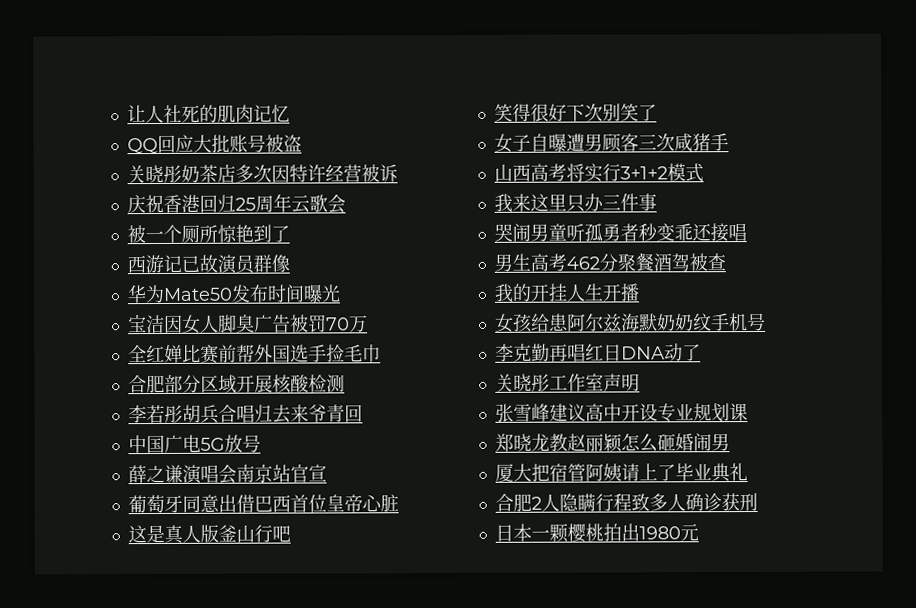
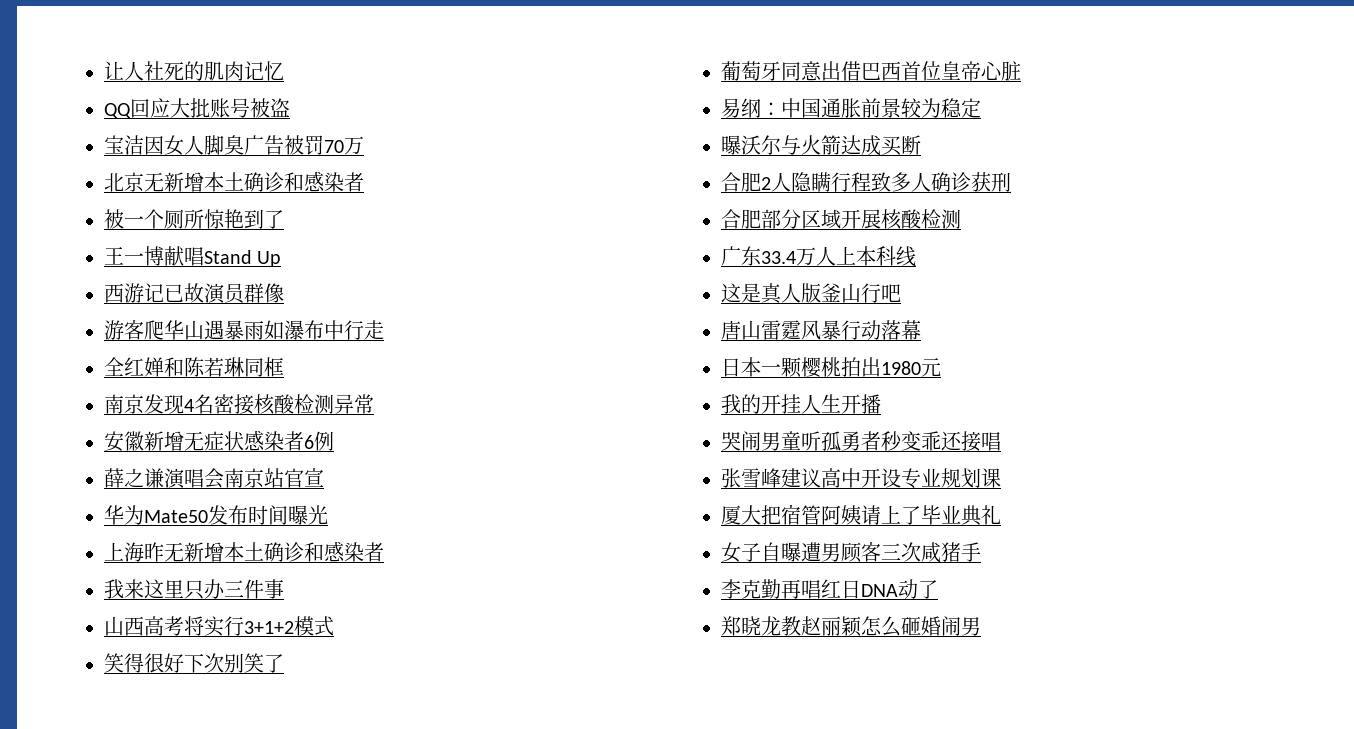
- 关晓彤奶茶店多次因特许经营被诉
- 庆祝香港回归25周年云歌会
- 被一个厕所惊艳到了
- 西游记已故演员群像
- 华为Mate50发布时间曝光
- 全红婵比赛前帮外国选手捡毛巾
- 合肥部分区域开展核酸检测
- 李若彤胡兵合唱归去来爷青回
- 中国广电5G放号
+ 北京无新增本土确诊和感染者
+ 被一个厕所惊艳到了
+ 王一博献唱Stand Up
+ 西游记已故演员群像
+ 游客爬华山遇暴雨如瀑布中行走
+ 全红婵和陈若琳同框
+ 南京发现4名密接核酸检测异常
+ 安徽新增无症状感染者6例
+ 华为Mate50发布时间曝光
+ 上海昨无新增本土确诊和感染者
+ 我来这里只办三件事
+ 山西高考将实行3+1+2模式
+ 笑得很好下次别笑了
- 这是真人版釜山行吧
- 笑得很好下次别笑了
- 女子自曝遭男顾客三次咸猪手
- 山西高考将实行3+1+2模式
- 我来这里只办三件事
- 哭闹男童听孤勇者秒变乖还接唱
- 男生高考462分聚餐酒驾被查
- 我的开挂人生开播
- 女孩给患阿尔兹海默奶奶纹手机号
- 李克勤再唱红日DNA动了
- 关晓彤工作室声明
- 张雪峰建议高中开设专业规划课
- 郑晓龙教赵丽颖怎么砸婚闹男
- 厦大把宿管阿姨请上了毕业典礼
+ 易纲：中国通胀前景较为稳定
+ 曝沃尔与火箭达成买断
+ 合肥部分区域开展核酸检测
+ 广东33.4万人上本科线
+ 这是真人版釜山行吧
+ 唐山雷霆风暴行动落幕
+ 我的开挂人生开播
+ 哭闹男童听孤勇者秒变乖还接唱
+ 张雪峰建议高中开设专业规划课
+ 厦大把宿管阿姨请上了毕业典礼
+ 女子自曝遭男顾客三次咸猪手
+ 李克勤再唱红日DNA动了
+ 郑晓龙教赵丽颖怎么砸婚闹男

